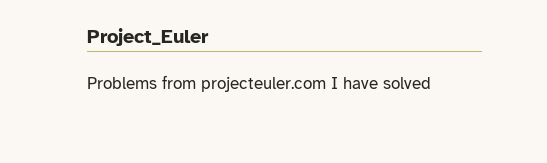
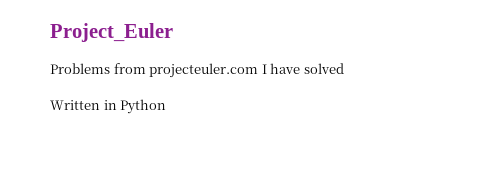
+ Written in Python

